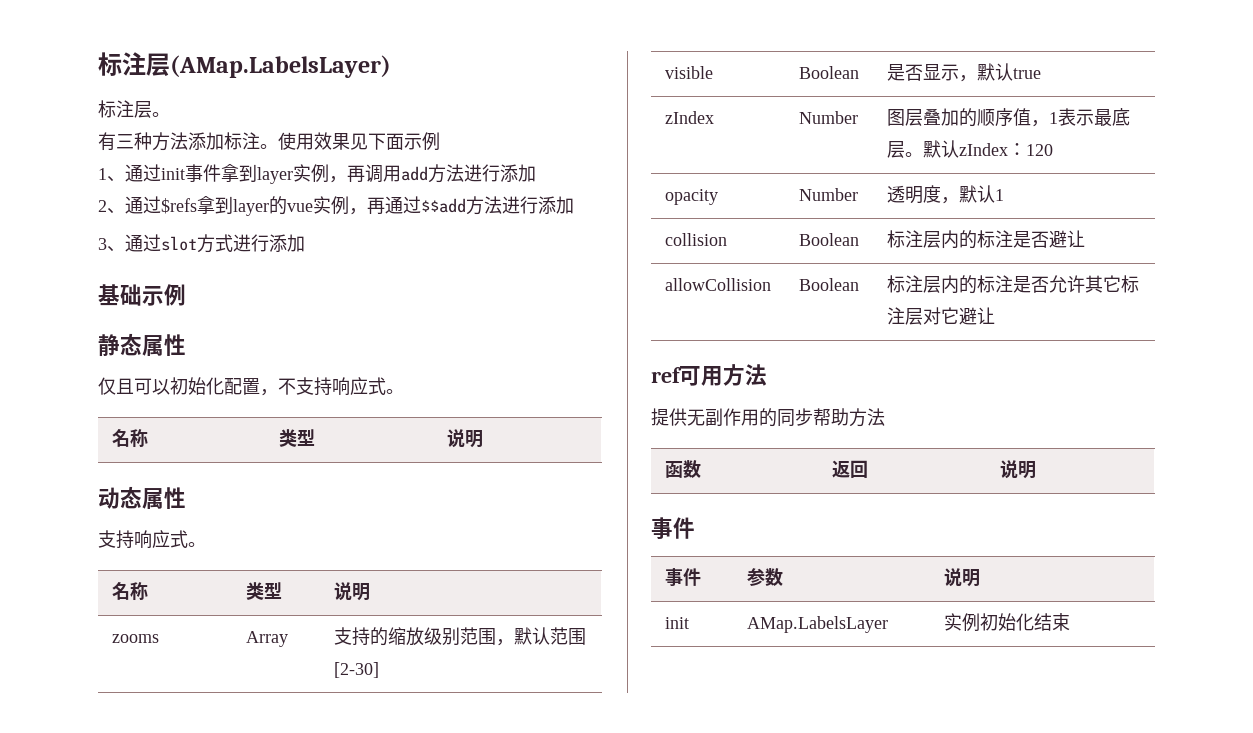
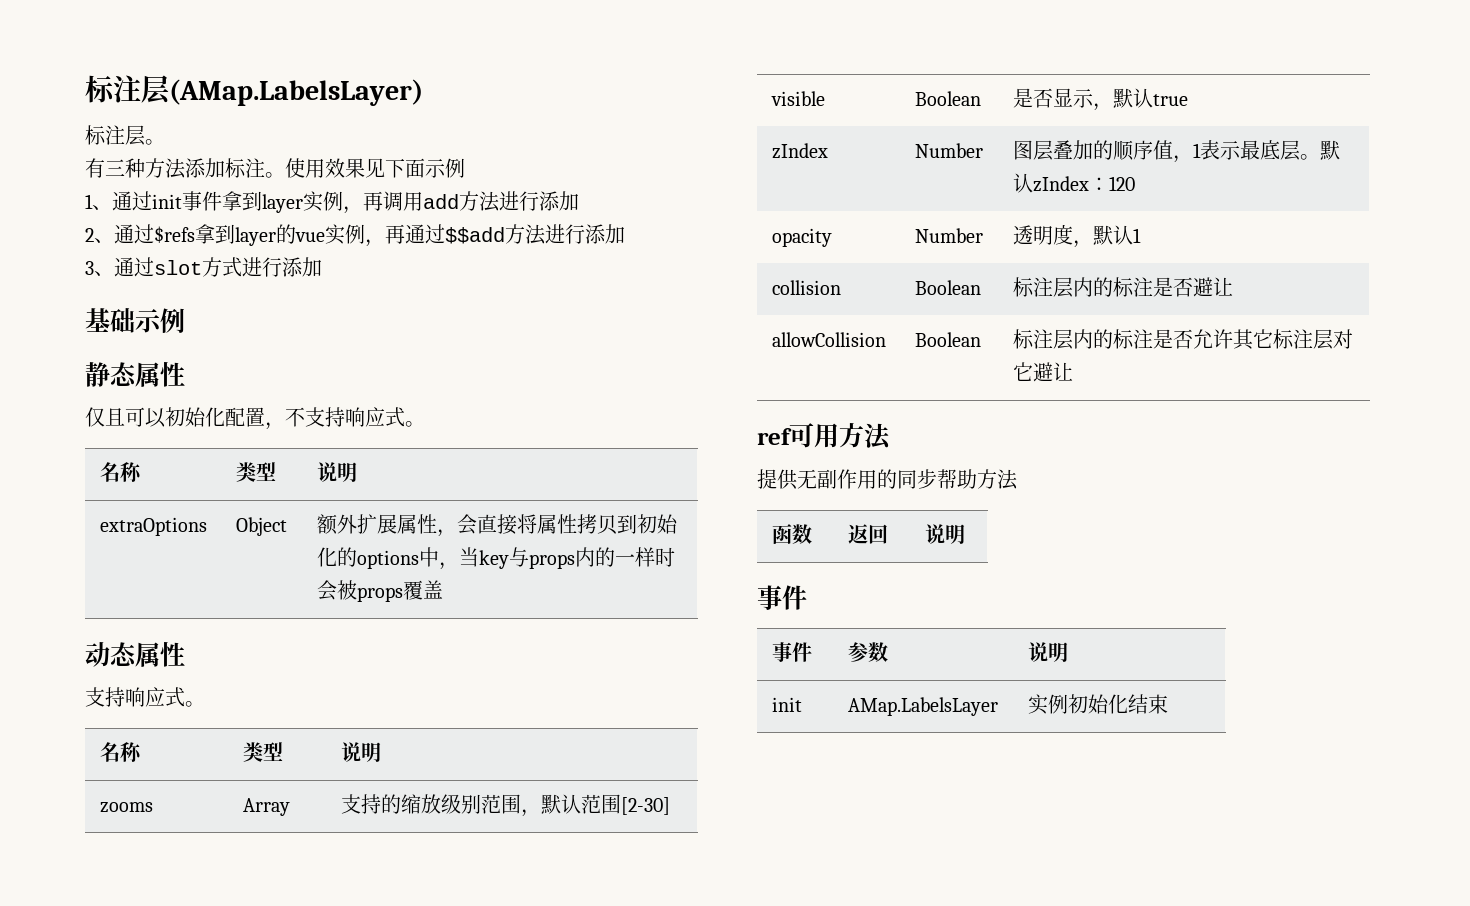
+ extraOptions | Object | 额外扩展属性，会直接将属性拷贝到初始化的options中，当key与props内的一样时会被props覆盖

